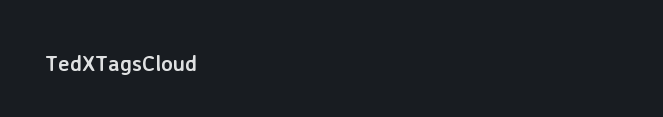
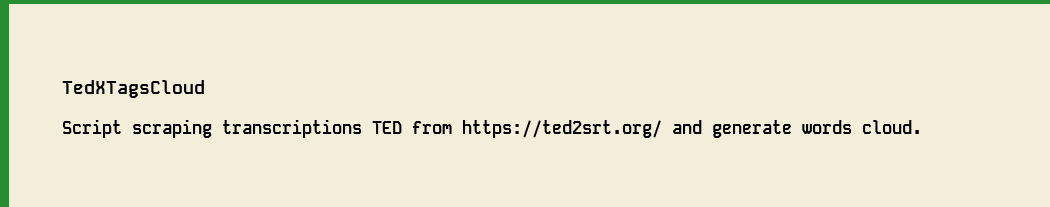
+ Script scraping transcriptions TED from https://ted2srt.org/ and generate words cloud.

